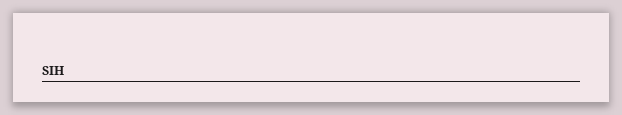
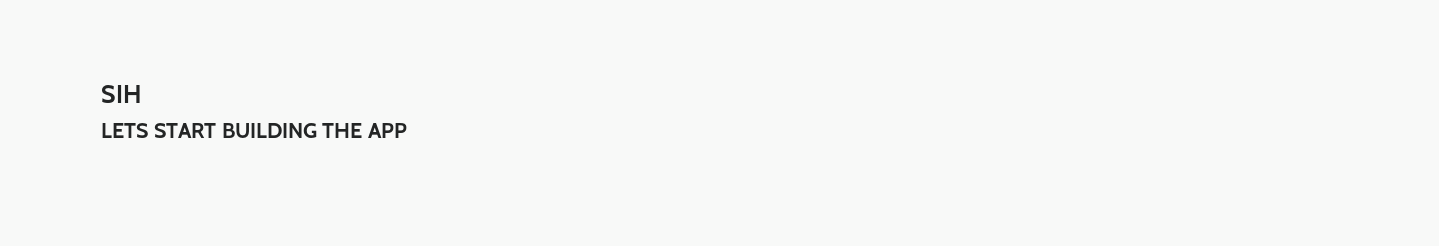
+ LETS START BUILDING THE APP

